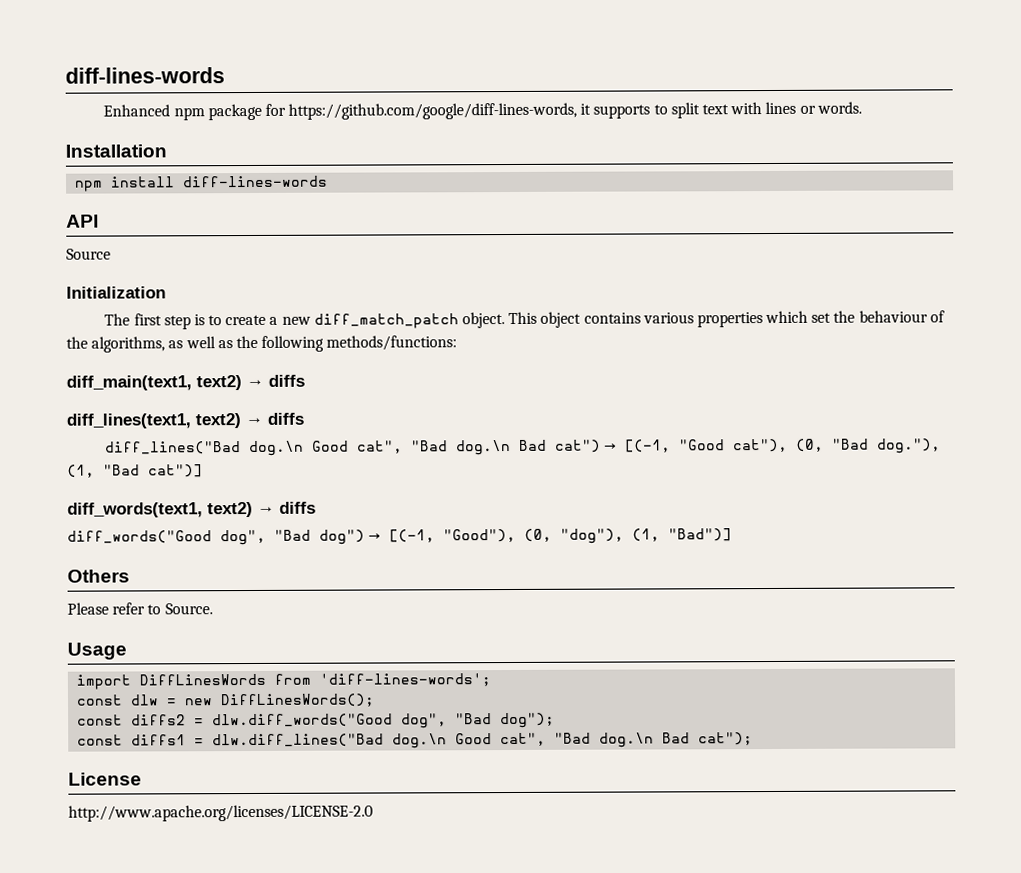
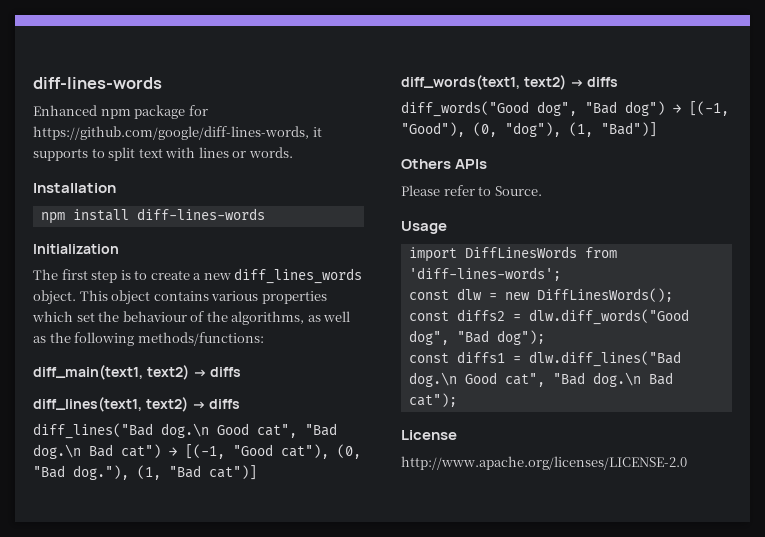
- API
- Source
- The first step is to create a new diff_match_patch object.
+ The first step is to create a new diff_lines_words object.
- Others
+ Others APIs

